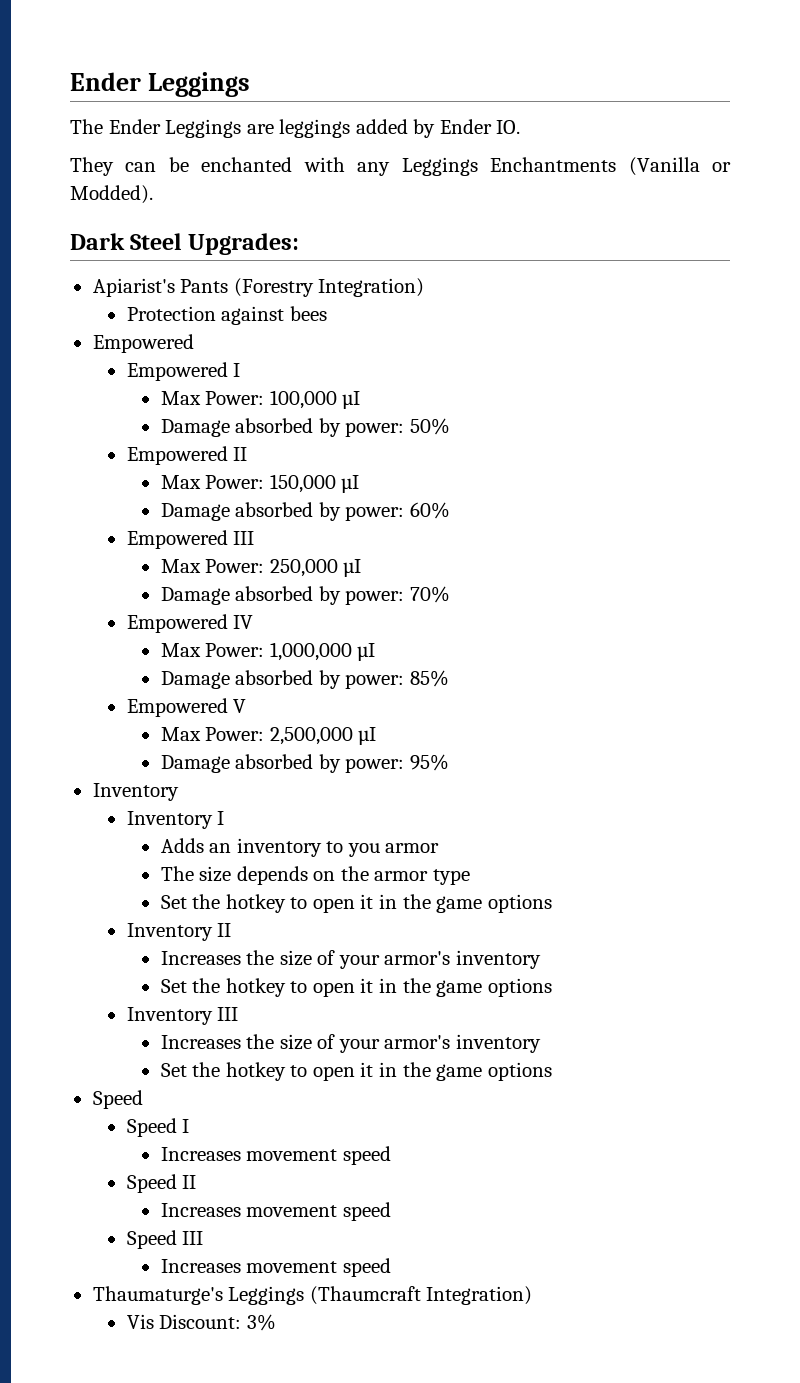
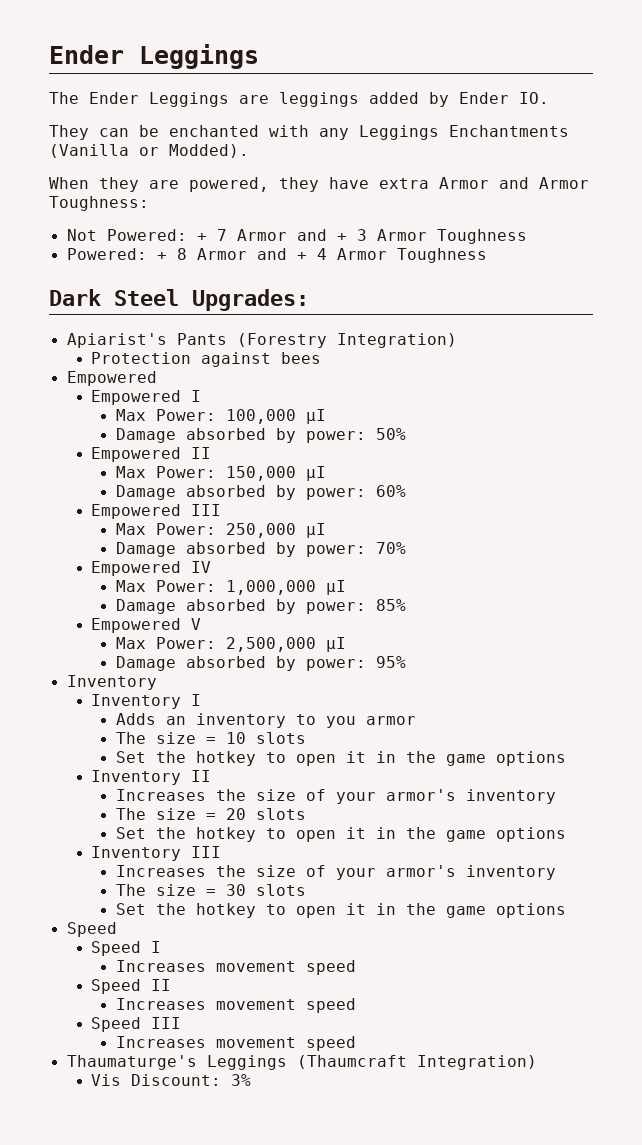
+ When they are powered, they have extra Armor and Armor Toughness:
+ Not Powered: + 7 Armor and + 3 Armor Toughness
+ Powered: + 8 Armor and + 4 Armor Toughness
- The size depends on the armor type
+ The size = 10 slots
+ The size = 20 slots
+ The size = 30 slots

